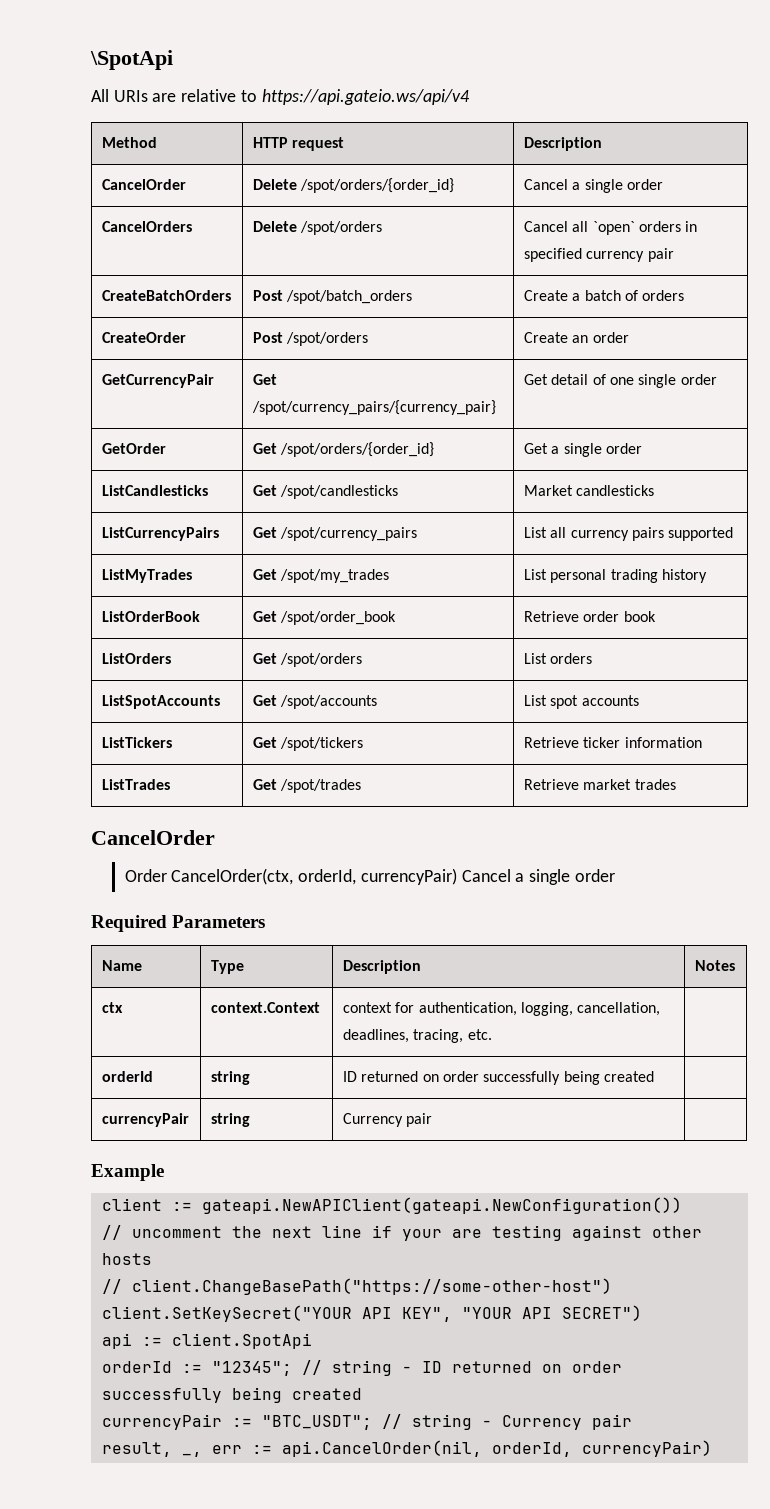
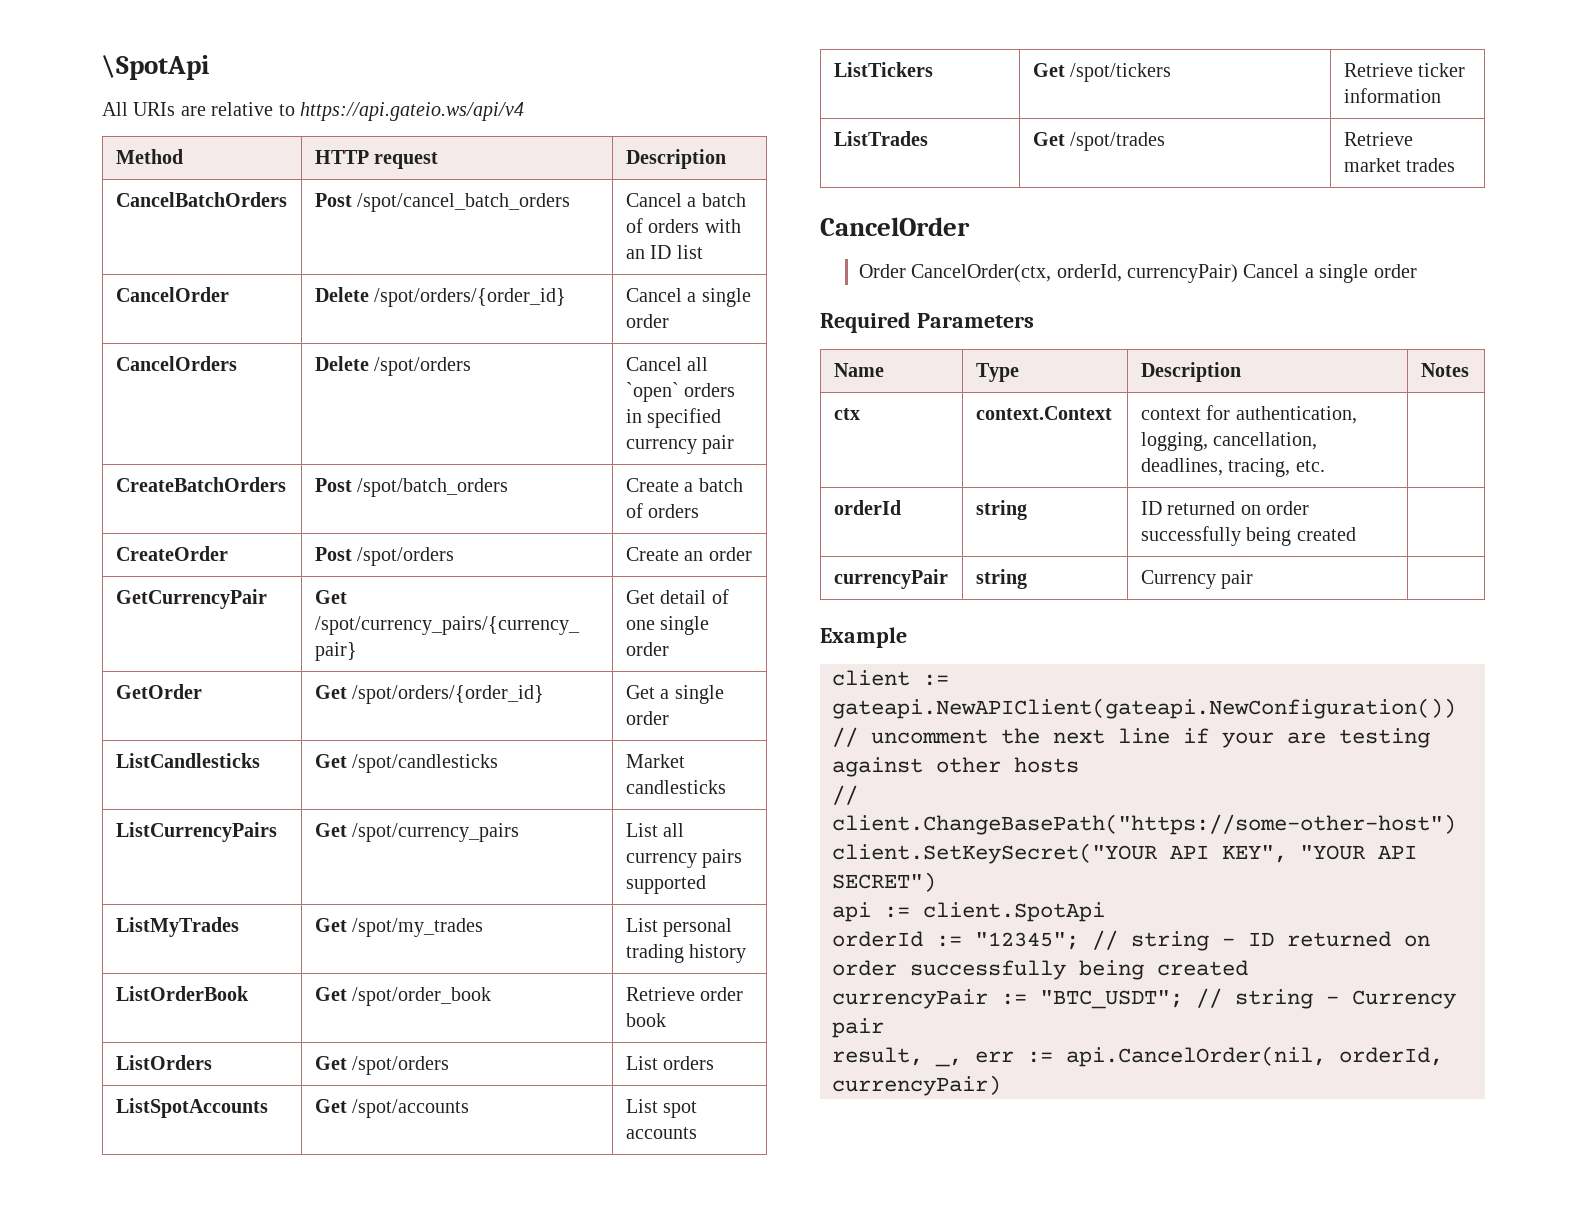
+ CancelBatchOrders | Post /spot/cancel_batch_orders | Cancel a batch of orders with an ID list

